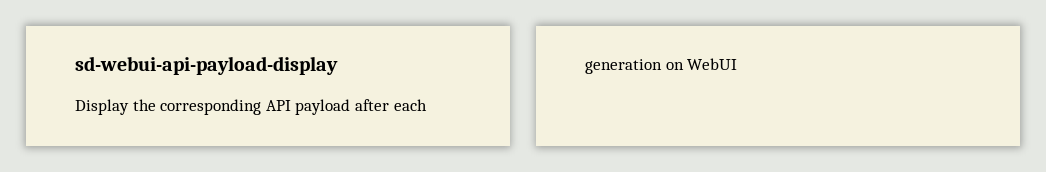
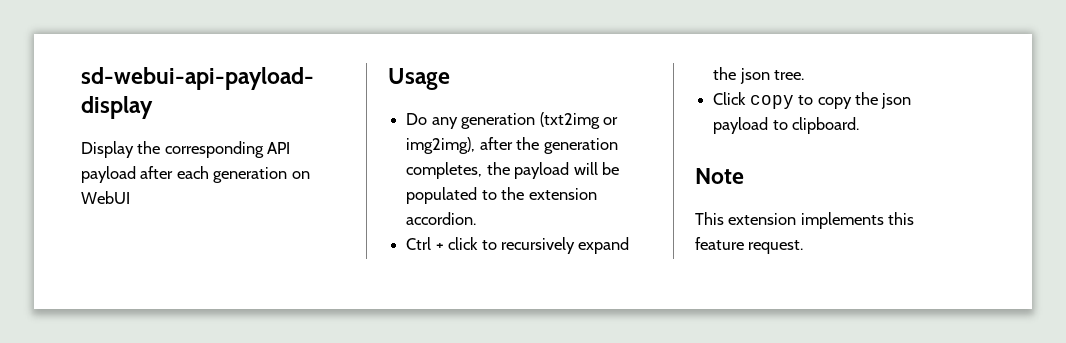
+ Usage
+ Do any generation (txt2img or img2img), after the generation completes, the payload will be populated to the extension accordion.
+ Ctrl + click to recursively expand the json tree.
+ Click copy to copy the json payload to clipboard.
+ Note
+ This extension implements this feature request.

